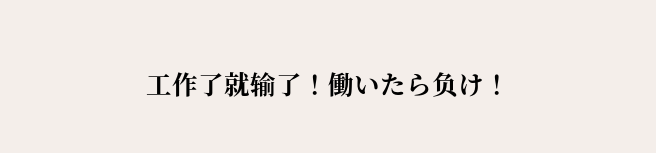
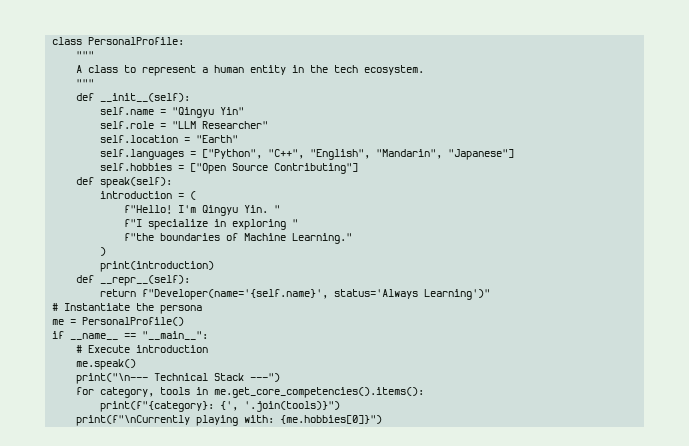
- 工作了就输了！働いたら负け！
+ class PersonalProfile:
+ """
+ A class to represent a human entity in the tech ecosystem.
+ """
+ def __init__(self):
+ self.name = "Qingyu Yin"
+ self.role = "LLM Researcher"
+ self.location = "Earth"
+ self.languages = ["Python", "C++", "English", "Mandarin", "Japanese"]
+ self.hobbies = ["Open Source Contributing"]
+ def speak(self):
+ introduction = (
+ f"Hello! I'm Qingyu Yin. "
+ f"I specialize in exploring "
+ f"the boundaries of Machine Learning."
+ )
+ print(introduction)
+ def __repr__(self):
+ return f"Developer(name='{self.name}', status='Always Learning')"
+ # Instantiate the persona
+ me = PersonalProfile()
+ if __name__ == "__main__":
+ # Execute introduction
+ me.speak()
+ print("\n--- Technical Stack ---")
+ for category, tools in me.get_core_competencies().items():
+ print(f"{category}: {', '.join(tools)}")
+ print(f"\nCurrently playing with: {me.hobbies[0]}")

